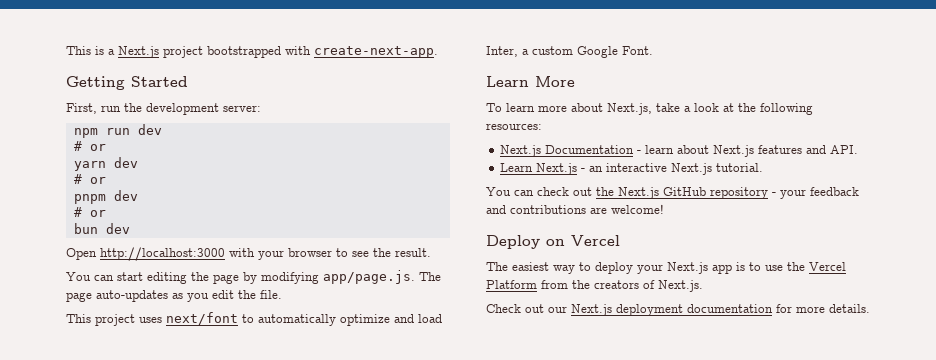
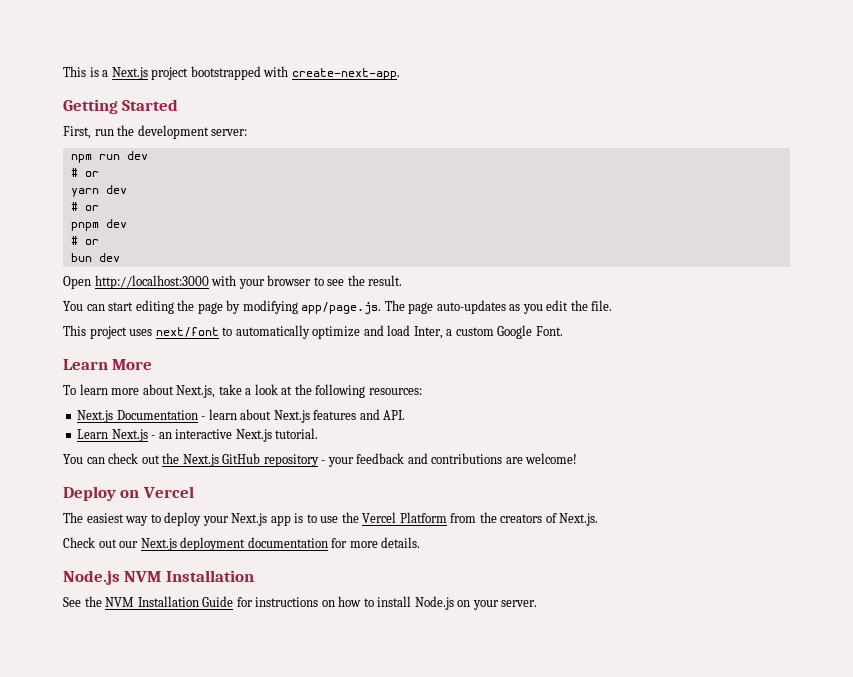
+ Node.js NVM Installation
+ See the NVM Installation Guide for instructions on how to install Node.js on your server.

